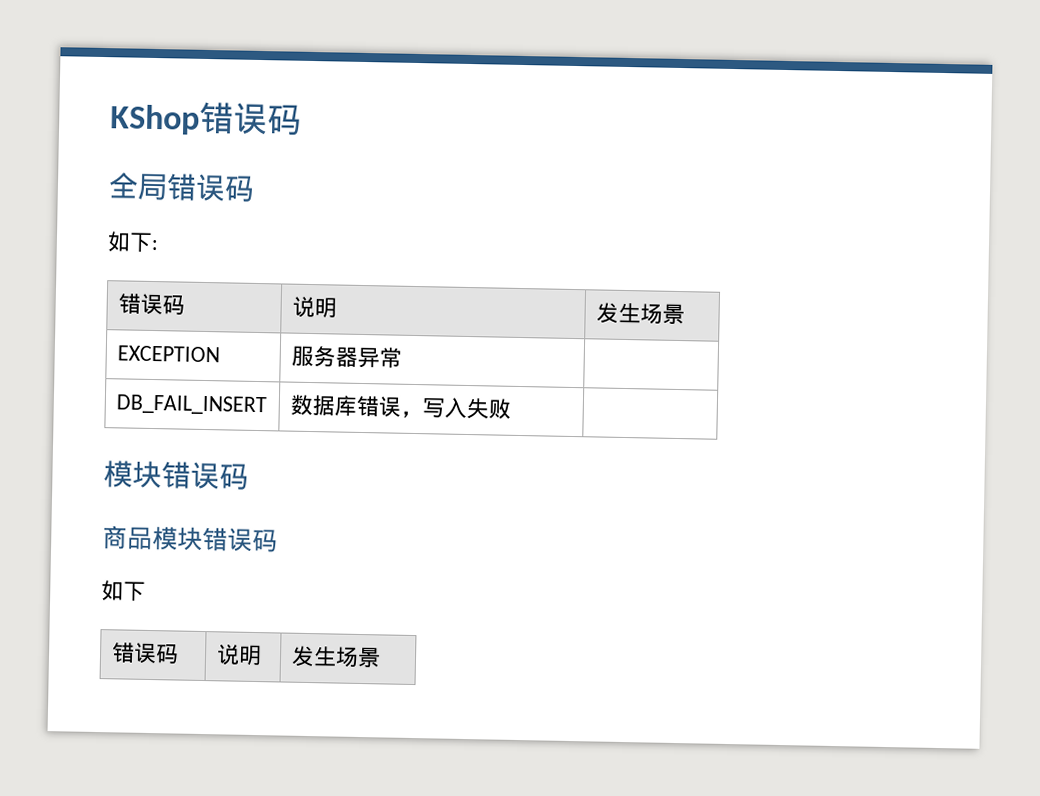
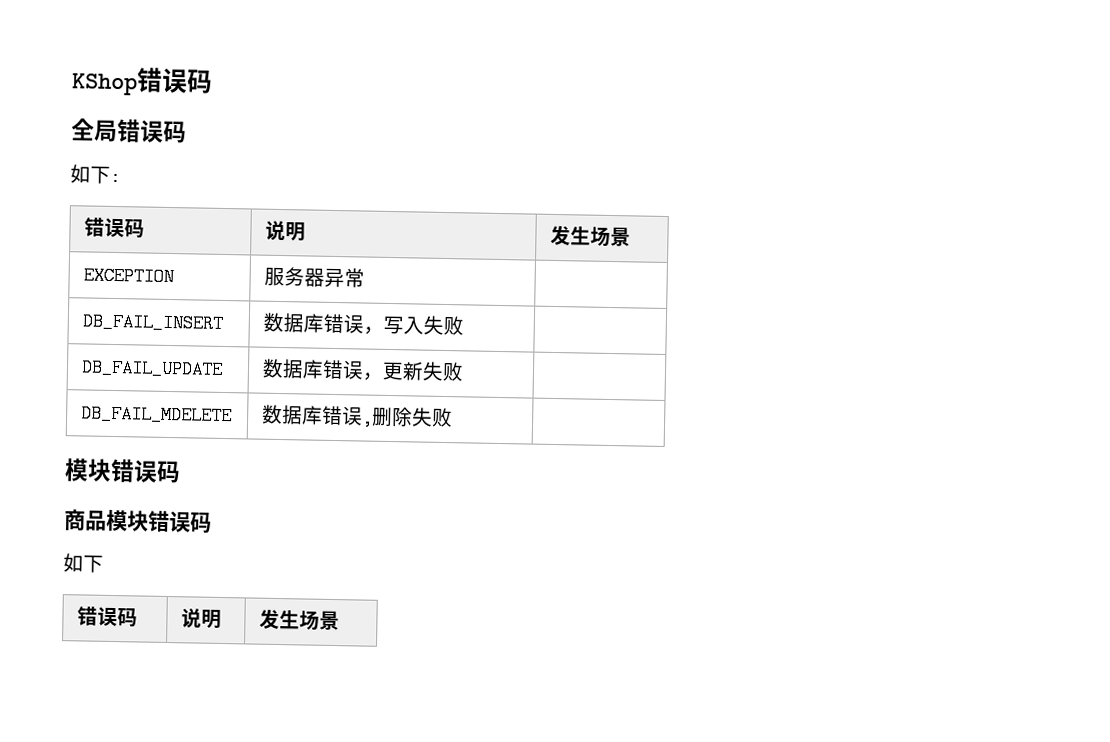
+ DB_FAIL_UPDATE | 数据库错误，更新失败 |
+ DB_FAIL_MDELETE | 数据库错误,删除失败 |

